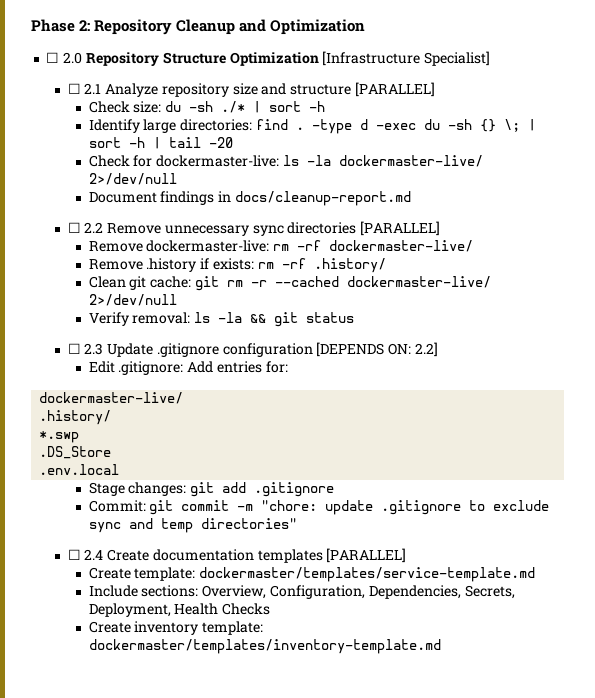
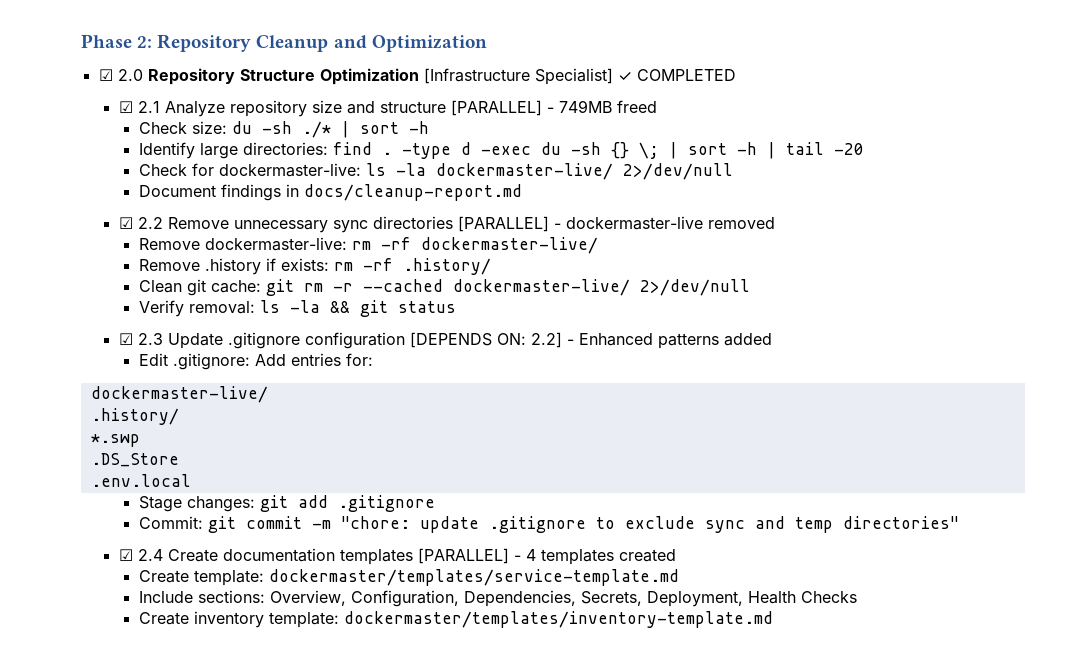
- ☐ 2.0 Repository Structure Optimization [Infrastructure Specialist]
- ☐ 2.1 Analyze repository size and structure [PARALLEL]
+ ☑ 2.0 Repository Structure Optimization [Infrastructure Specialist] ✓ COMPLETED
+ ☑ 2.1 Analyze repository size and structure [PARALLEL] - 749MB freed
- ☐ 2.2 Remove unnecessary sync directories [PARALLEL]
+ ☑ 2.2 Remove unnecessary sync directories [PARALLEL] - dockermaster-live removed
- ☐ 2.3 Update .gitignore configuration [DEPENDS ON: 2.2]
+ ☑ 2.3 Update .gitignore configuration [DEPENDS ON: 2.2] - Enhanced patterns added
- ☐ 2.4 Create documentation templates [PARALLEL]
+ ☑ 2.4 Create documentation templates [PARALLEL] - 4 templates created

